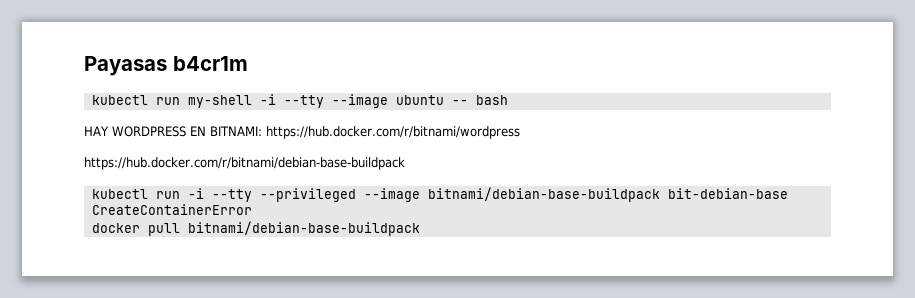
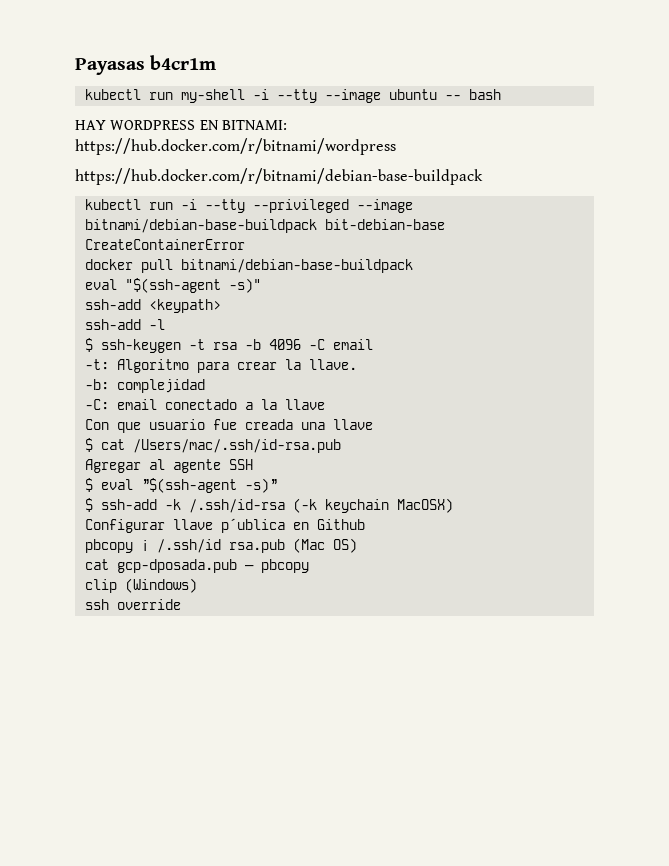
  docker pull bitnami/debian-base-buildpack
+ eval "$(ssh-agent -s)"
+ ssh-add <keypath>
+ ssh-add -l
+ $ ssh-keygen -t rsa -b 4096 -C email
+ -t: Algoritmo para crear la llave.
+ -b: complejidad
+ -C: email conectado a la llave
+ Con que usuario fue creada una llave
+ $ cat /Users/mac/.ssh/id-rsa.pub
+ Agregar al agente SSH
+ $ eval ”$(ssh-agent -s)”
+ $ ssh-add -k /.ssh/id-rsa (-k keychain MacOSX)
+ Configurar llave p´ublica en Github
+ pbcopy ¡ /.ssh/id rsa.pub (Mac OS)
+ cat gcp-dposada.pub — pbcopy
+ clip (Windows)
+ ssh override

